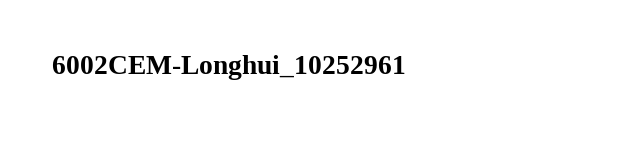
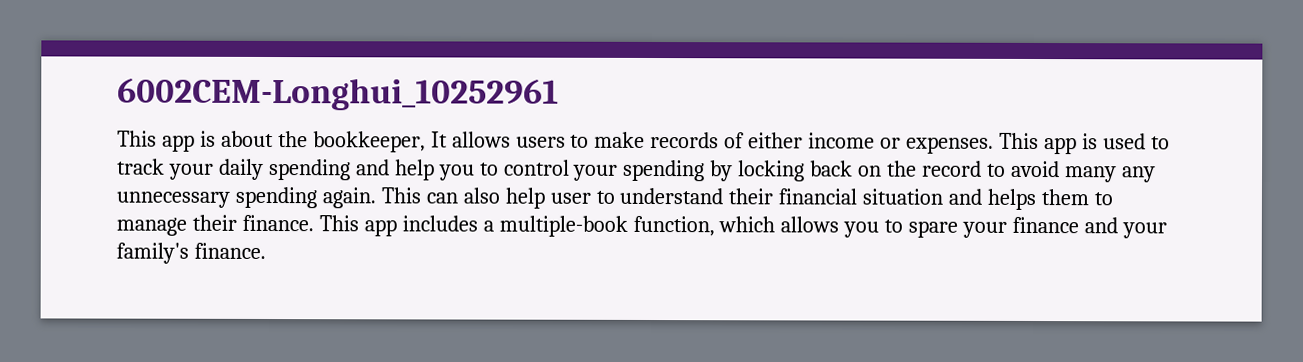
+ This app is about the bookkeeper, It allows users to make records of either income or expenses. This app is used to track your daily spending and help you to control your spending by locking back on the record to avoid many any unnecessary spending again. This can also help user to understand their financial situation and helps them to manage their finance. This app includes a multiple-book function, which allows you to spare your finance and your family's finance.

